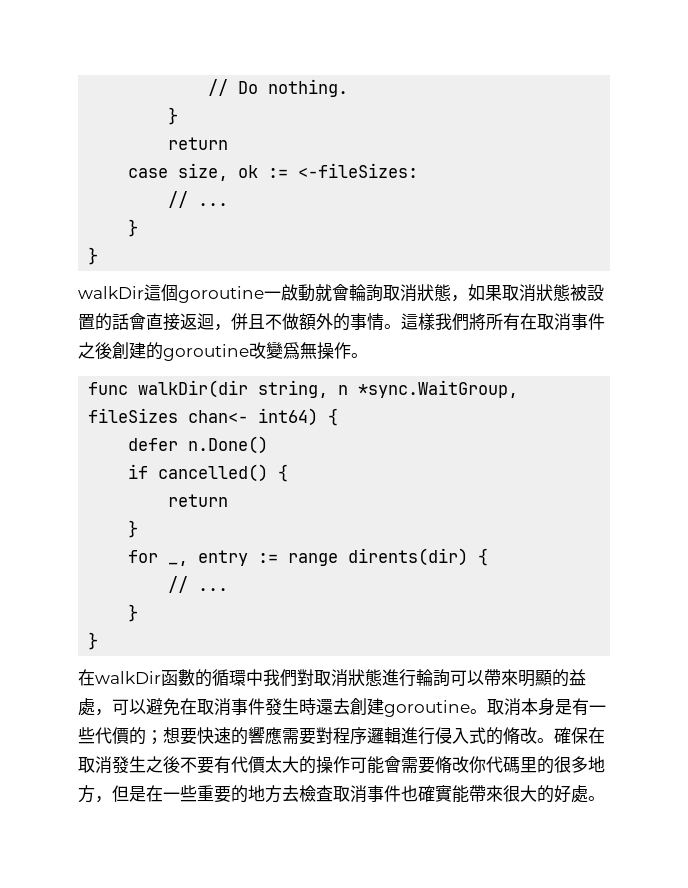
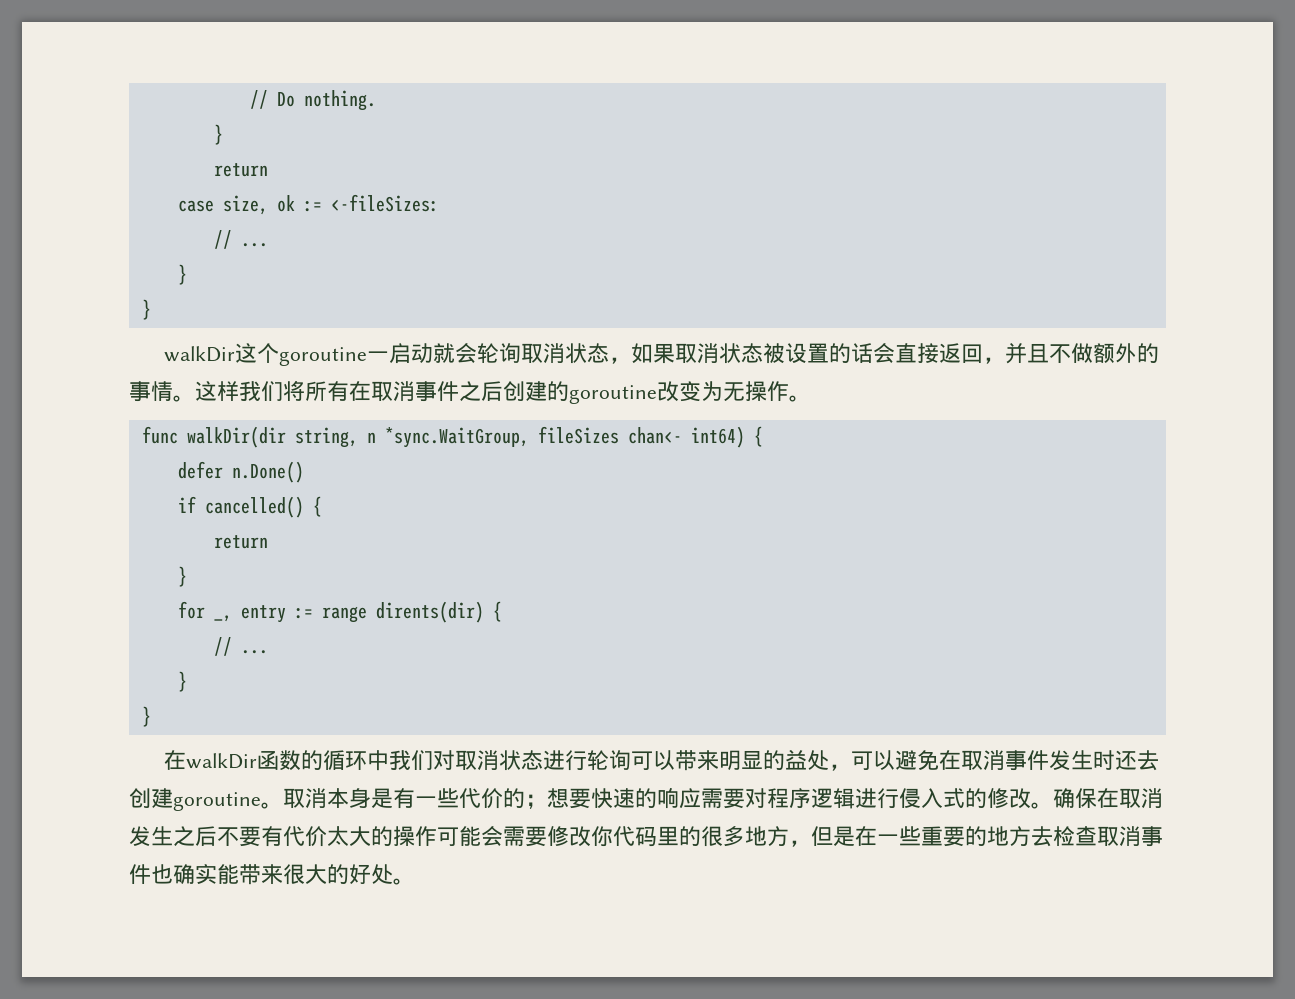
- walkDir這個goroutine一啟動就會輪詢取消狀態，如果取消狀態被設置的話會直接返迴，併且不做額外的事情。這樣我們將所有在取消事件之後創建的goroutine改變爲無操作。
+ walkDir这个goroutine一启动就会轮询取消状态，如果取消状态被设置的话会直接返回，并且不做额外的事情。这样我们将所有在取消事件之后创建的goroutine改变为无操作。
- 在walkDir函數的循環中我們對取消狀態進行輪詢可以帶來明顯的益處，可以避免在取消事件發生時還去創建goroutine。
+ 在walkDir函数的循环中我们对取消状态进行轮询可以带来明显的益处，可以避免在取消事件发生时还去创建goroutine。
- 取消本身是有一些代價的；想要快速的響應需要對程序邏輯進行侵入式的脩改。確保在取消發生之後不要有代價太大的操作可能會需要脩改你代碼里的很多地方，但是在一些重要的地方去檢査取消事件也確實能帶來很大的好處。
+ 取消本身是有一些代价的；想要快速的响应需要对程序逻辑进行侵入式的修改。确保在取消发生之后不要有代价太大的操作可能会需要修改你代码里的很多地方，但是在一些重要的地方去检查取消事件也确实能带来很大的好处。

